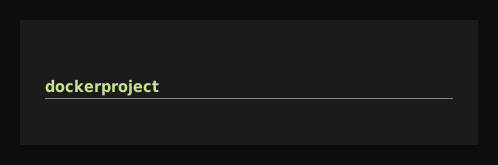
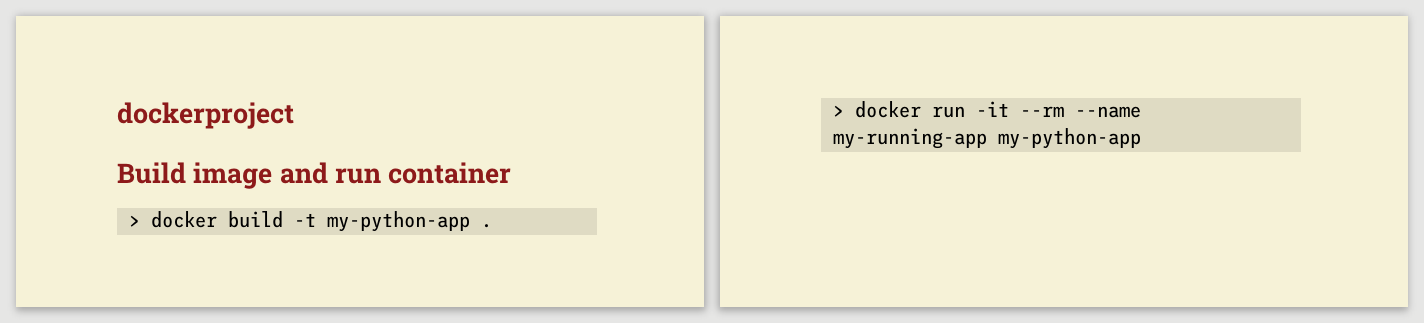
+ Build image and run container
+ > docker build -t my-python-app .
+ > docker run -it --rm --name my-running-app my-python-app

